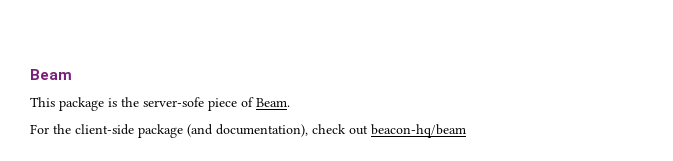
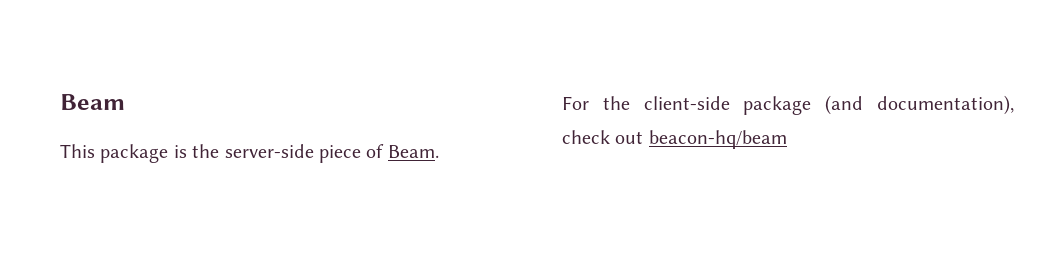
- This package is the server-sofe piece of Beam.
+ This package is the server-side piece of Beam.

